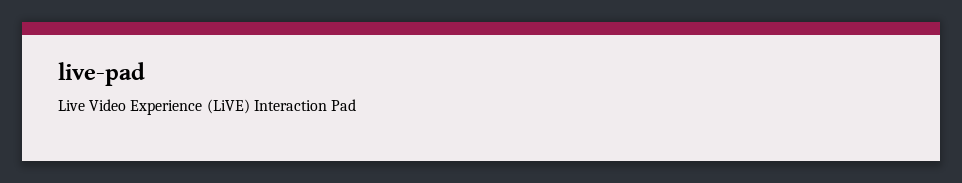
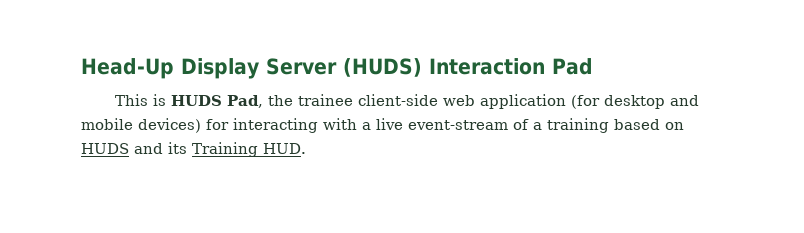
- live-pad
- Live Video Experience (LiVE) Interaction Pad
+ Head-Up Display Server (HUDS) Interaction Pad
+ This is HUDS Pad, the trainee client-side web application (for desktop and mobile devices) for interacting with a live event-stream of a training based on HUDS and its Training HUD.

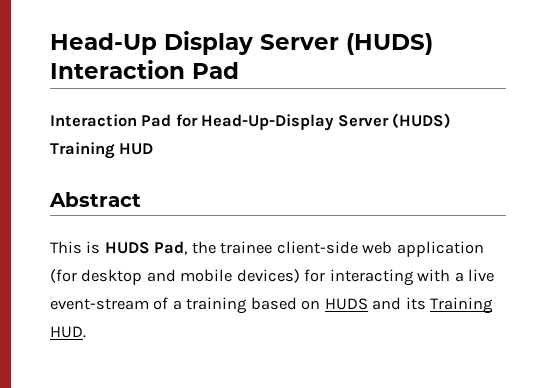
+ Interaction Pad for Head-Up-Display Server (HUDS) Training HUD
+ Abstract

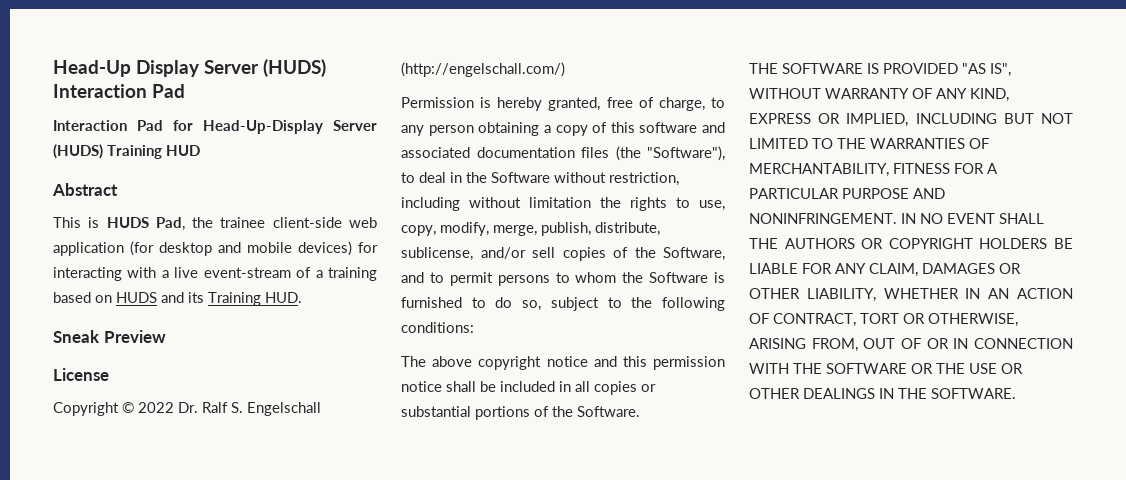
+ Sneak Preview
+ License
+ Copyright © 2022 Dr. Ralf S. Engelschall (http://engelschall.com/)
+ Permission is hereby granted, free of charge, to any person obtaining a copy of this software and associated documentation files (the "Software"), to deal in the Software without restriction, including without limitation the rights to use, copy, modify, merge, publish, distribute, sublicense, and/or sell copies of the Software, and to permit persons to whom the Software is furnished to do so, subject to the following conditions:
+ The above copyright notice and this permission notice shall be included in all copies or substantial portions of the Software.
+ THE SOFTWARE IS PROVIDED "AS IS", WITHOUT WARRANTY OF ANY KIND, EXPRESS OR IMPLIED, INCLUDING BUT NOT LIMITED TO THE WARRANTIES OF MERCHANTABILITY, FITNESS FOR A PARTICULAR PURPOSE AND NONINFRINGEMENT. IN NO EVENT SHALL THE AUTHORS OR COPYRIGHT HOLDERS BE LIABLE FOR ANY CLAIM, DAMAGES OR OTHER LIABILITY, WHETHER IN AN ACTION OF CONTRACT, TORT OR OTHERWISE, ARISING FROM, OUT OF OR IN CONNECTION WITH THE SOFTWARE OR THE USE OR OTHER DEALINGS IN THE SOFTWARE.

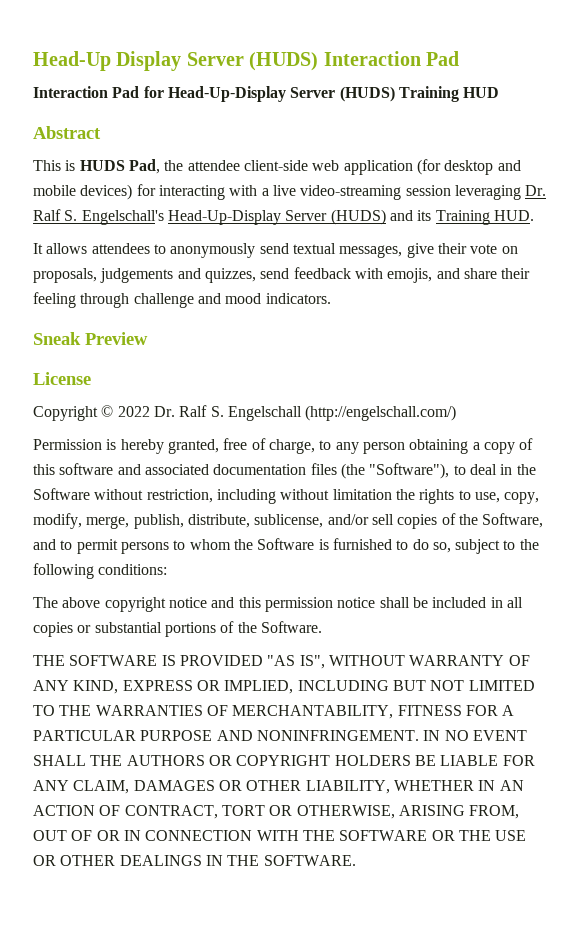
- This is HUDS Pad, the trainee client-side web application (for desktop and mobile devices) for interacting with a live event-stream of a training based on HUDS and its Training HUD.
+ This is HUDS Pad, the attendee client-side web application (for desktop and mobile devices) for interacting with a live video-streaming session leveraging Dr. Ralf S. Engelschall's Head-Up-Display Server (HUDS) and its Training HUD.
+ It allows attendees to anonymously send textual messages, give their vote on proposals, judgements and quizzes, send feedback with emojis, and share their feeling through challenge and mood indicators.

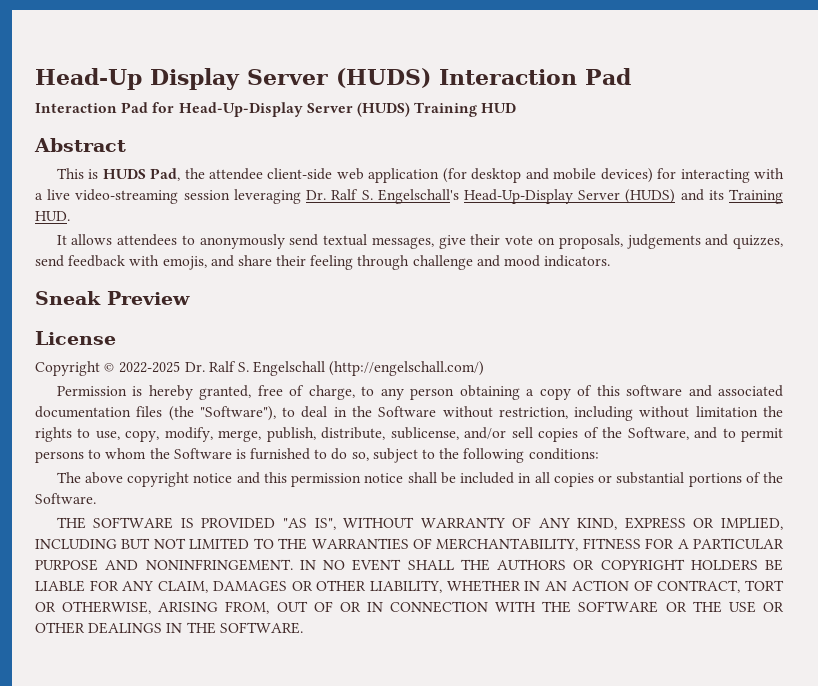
- Copyright © 2022 Dr. Ralf S. Engelschall (http://engelschall.com/)
+ Copyright © 2022-2025 Dr. Ralf S. Engelschall (http://engelschall.com/)

